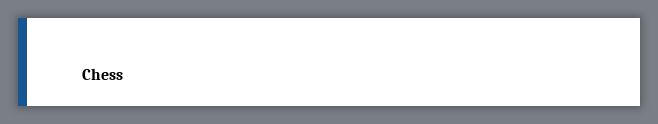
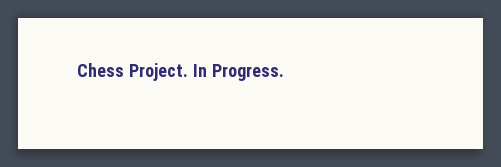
- Chess
+ Chess Project. In Progress.

